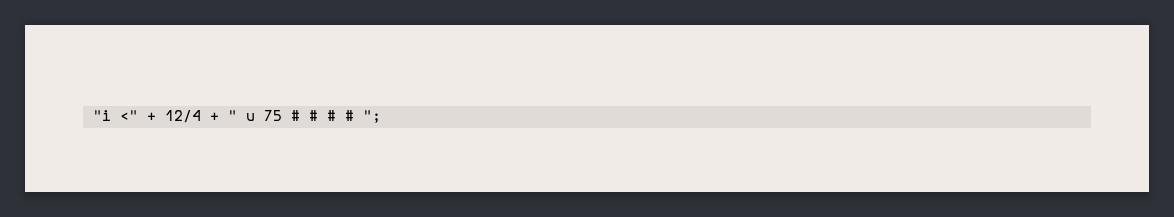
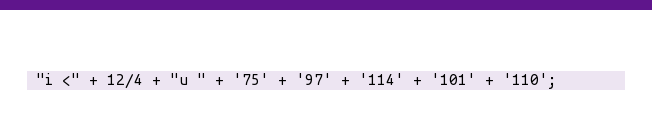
- "i <" + 12/4 + " u 75 # # # # ";
+ "i <" + 12/4 + "u " + '75' + '97' + '114' + '101' + '110';

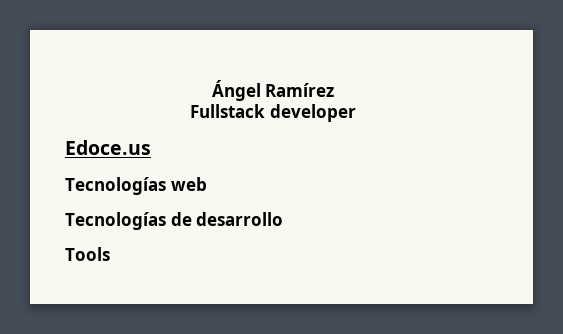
- "i <" + 12/4 + "u " + '75' + '97' + '114' + '101' + '110';
+ Ángel Ramírez
+ Fullstack developer
+ Edoce.us
+ Tecnologías web
+ Tecnologías de desarrollo
+ Tools

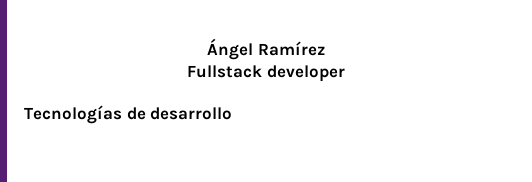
- Edoce.us
- Tecnologías web
- Tools

